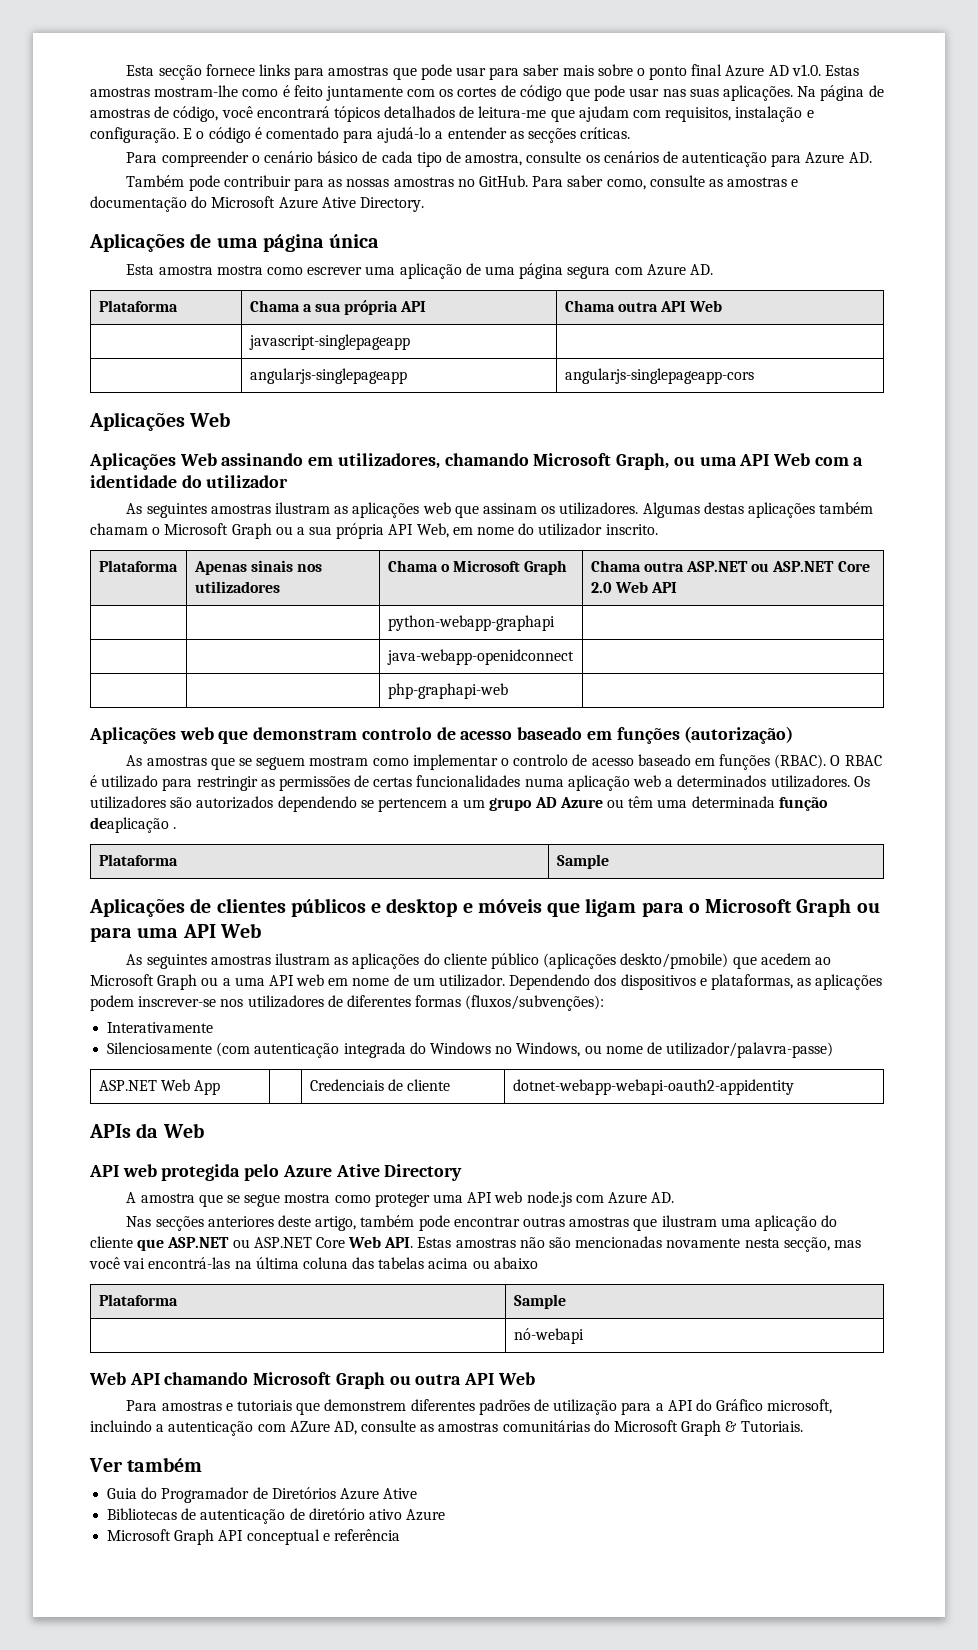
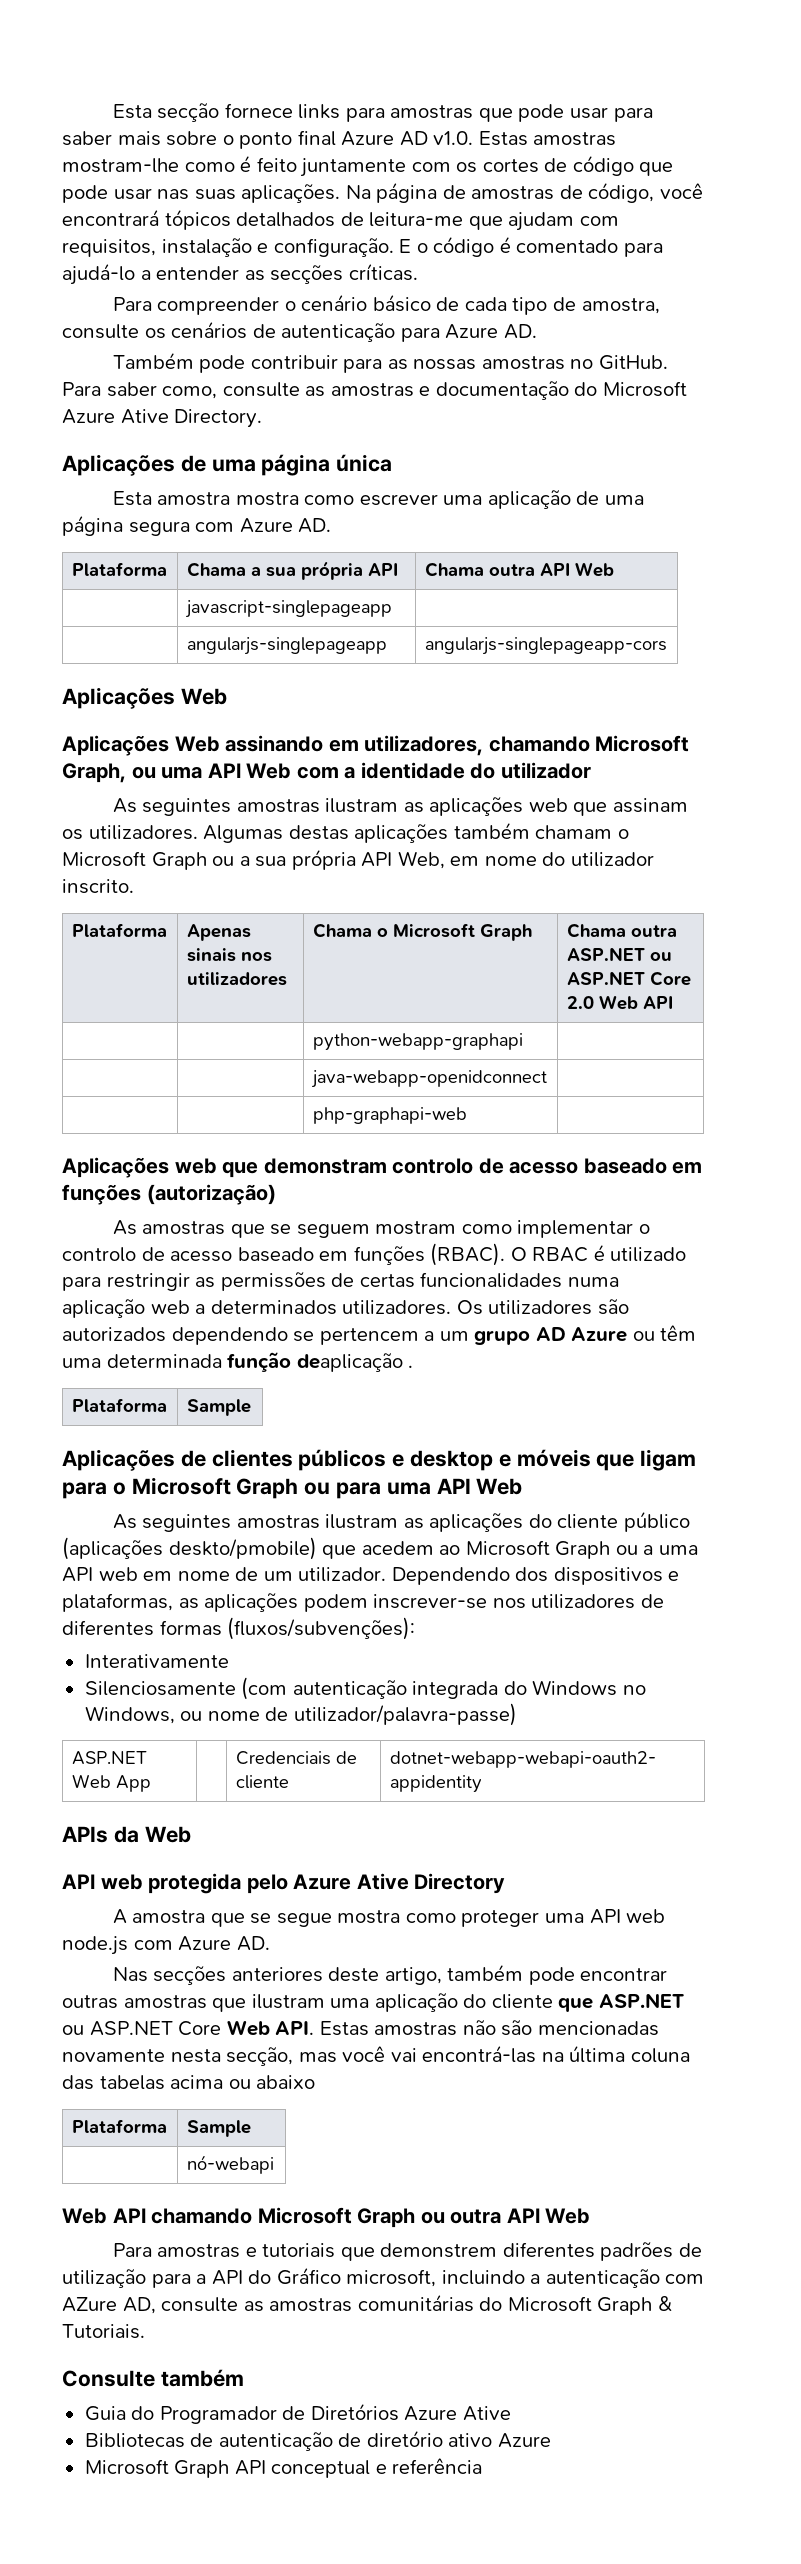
- Ver também
+ Consulte também

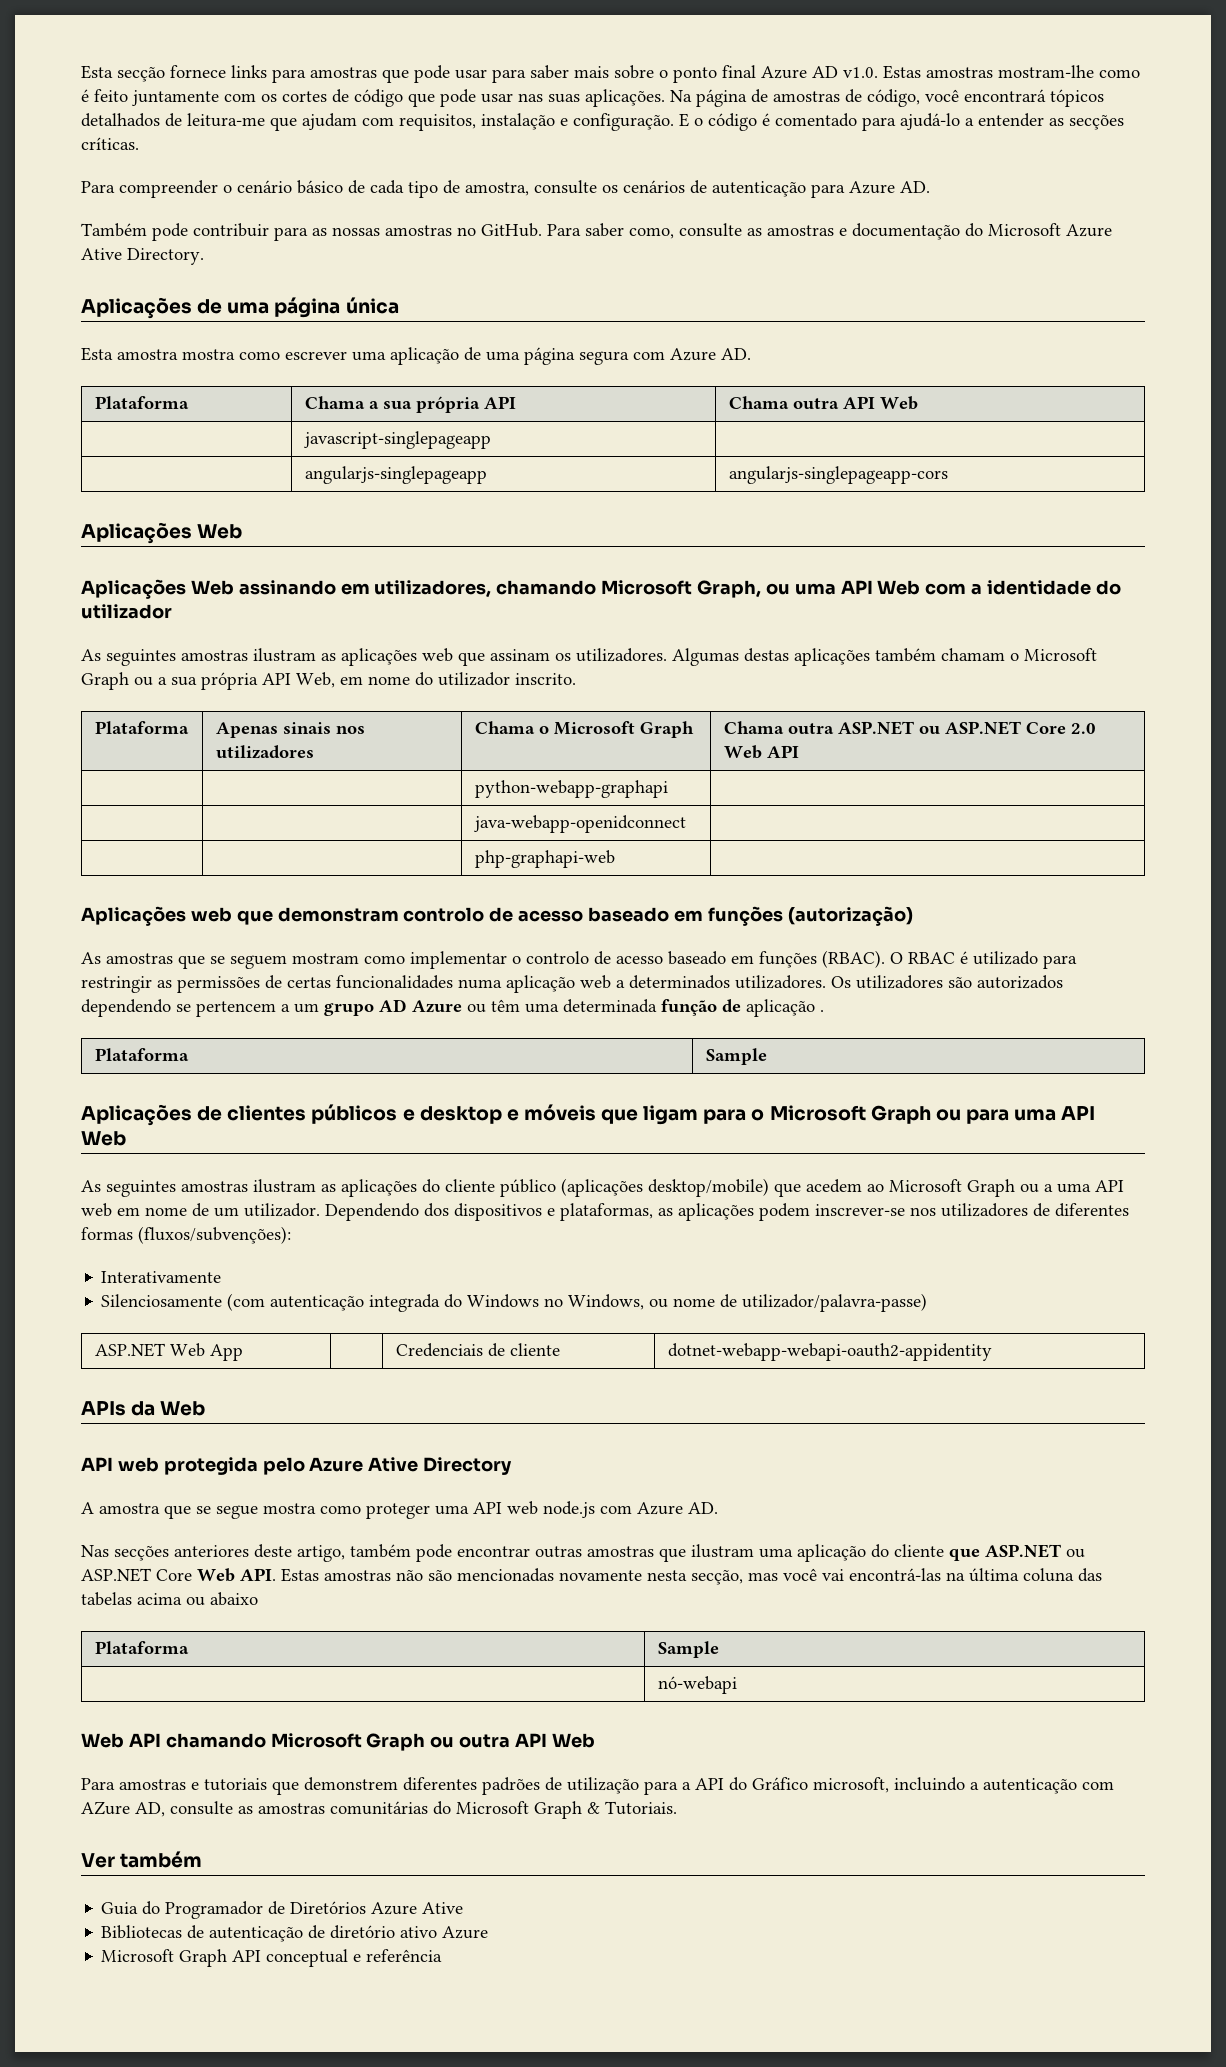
- Os utilizadores são autorizados dependendo se pertencem a um grupo AD Azure ou têm uma determinada função deaplicação .
+ Os utilizadores são autorizados dependendo se pertencem a um grupo AD Azure ou têm uma determinada função de aplicação .
- As seguintes amostras ilustram as aplicações do cliente público (aplicações deskto/pmobile) que acedem ao Microsoft Graph ou a uma API web em nome de um utilizador.
+ As seguintes amostras ilustram as aplicações do cliente público (aplicações desktop/mobile) que acedem ao Microsoft Graph ou a uma API web em nome de um utilizador.
- Consulte também
+ Ver também

